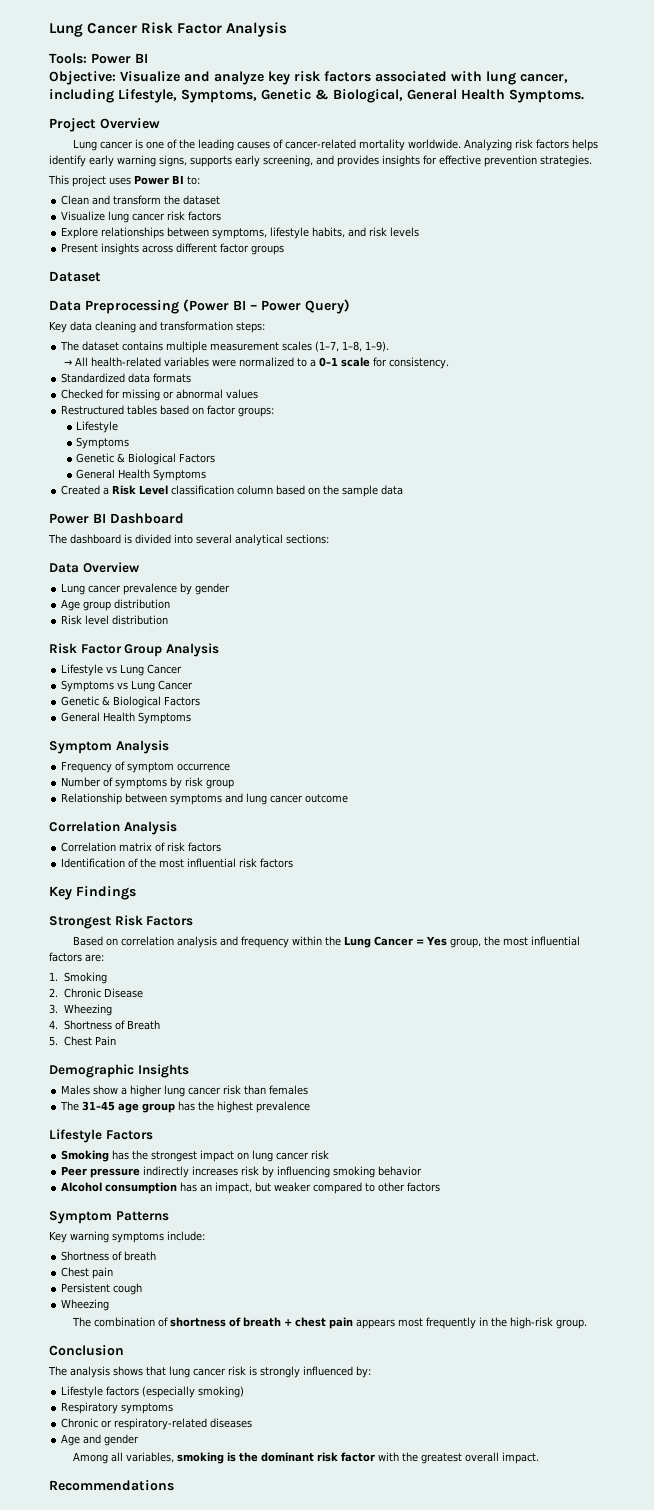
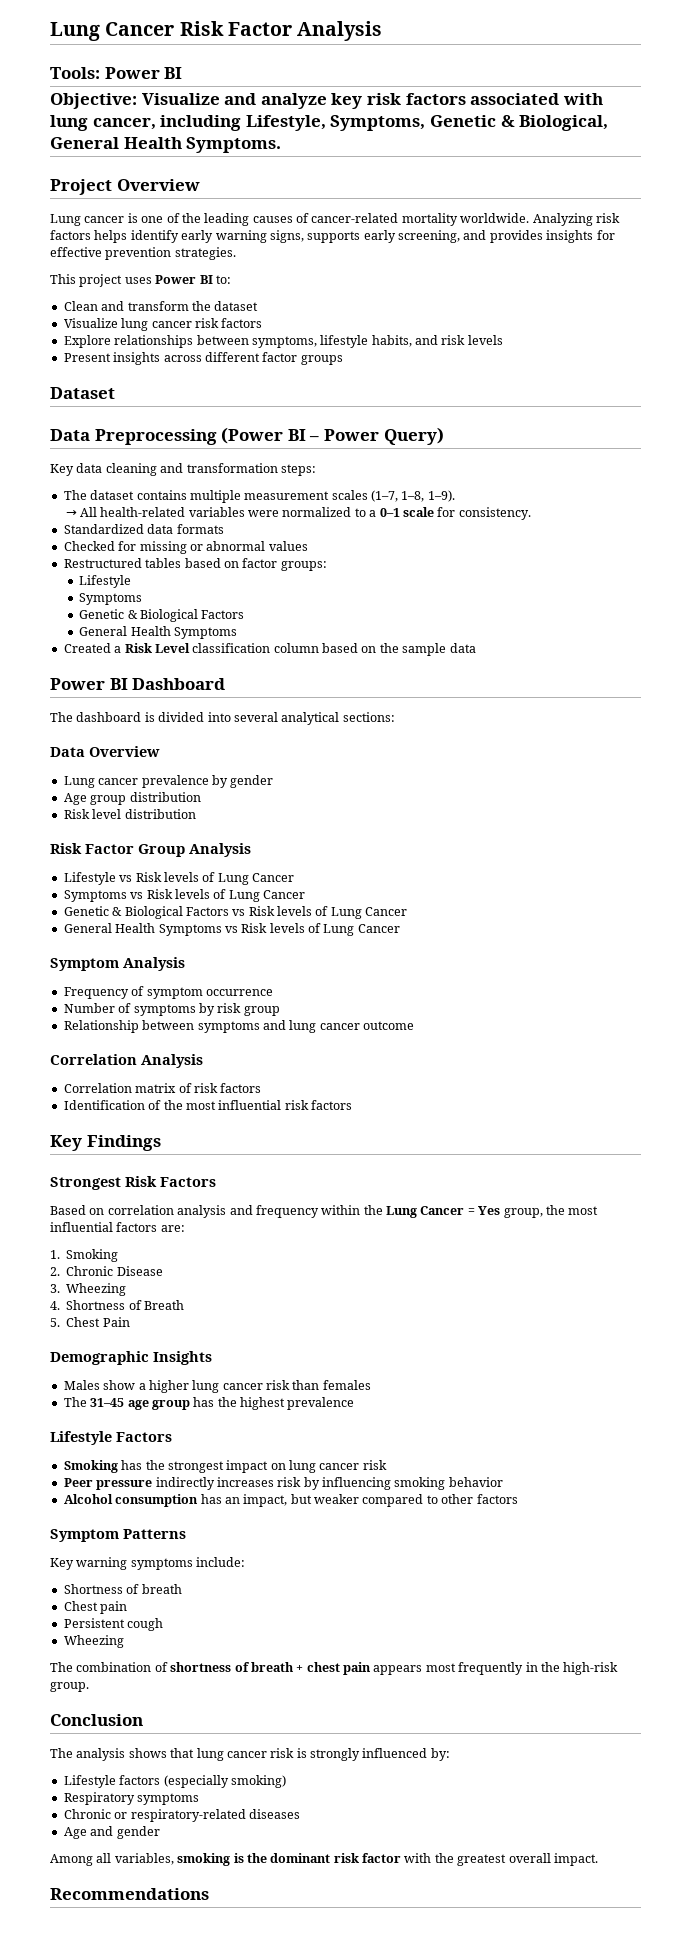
- Lifestyle vs Lung Cancer
- Symptoms vs Lung Cancer
- Genetic & Biological Factors
- General Health Symptoms
+ Lifestyle vs Risk levels of Lung Cancer
+ Symptoms vs Risk levels of Lung Cancer
+ Genetic & Biological Factors vs Risk levels of Lung Cancer
+ General Health Symptoms vs Risk levels of Lung Cancer

